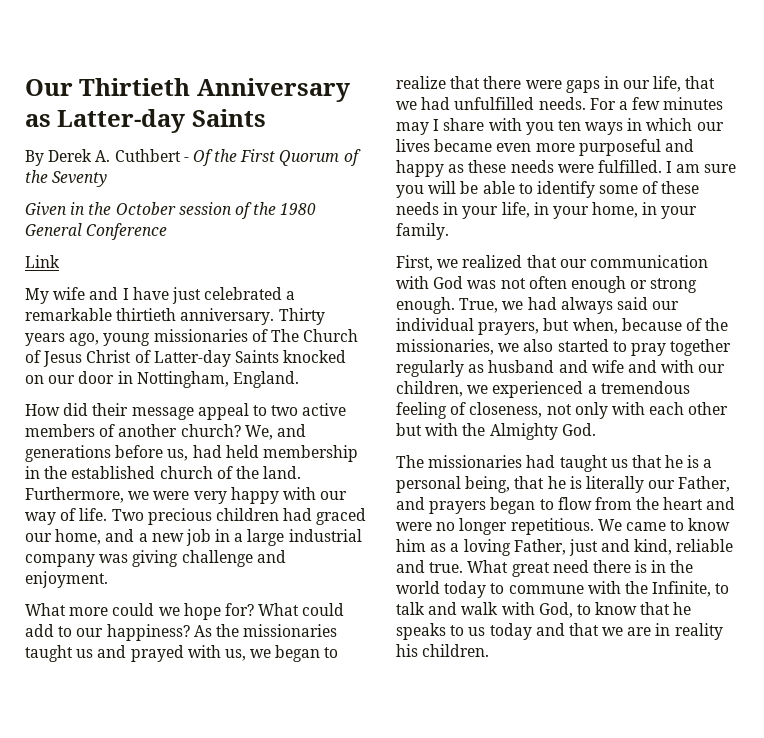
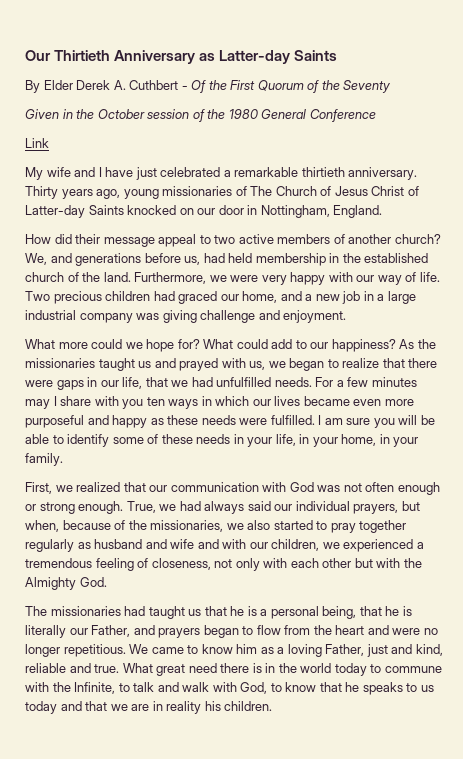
- By Derek A. Cuthbert - Of the First Quorum of the Seventy
+ By Elder Derek A. Cuthbert - Of the First Quorum of the Seventy

